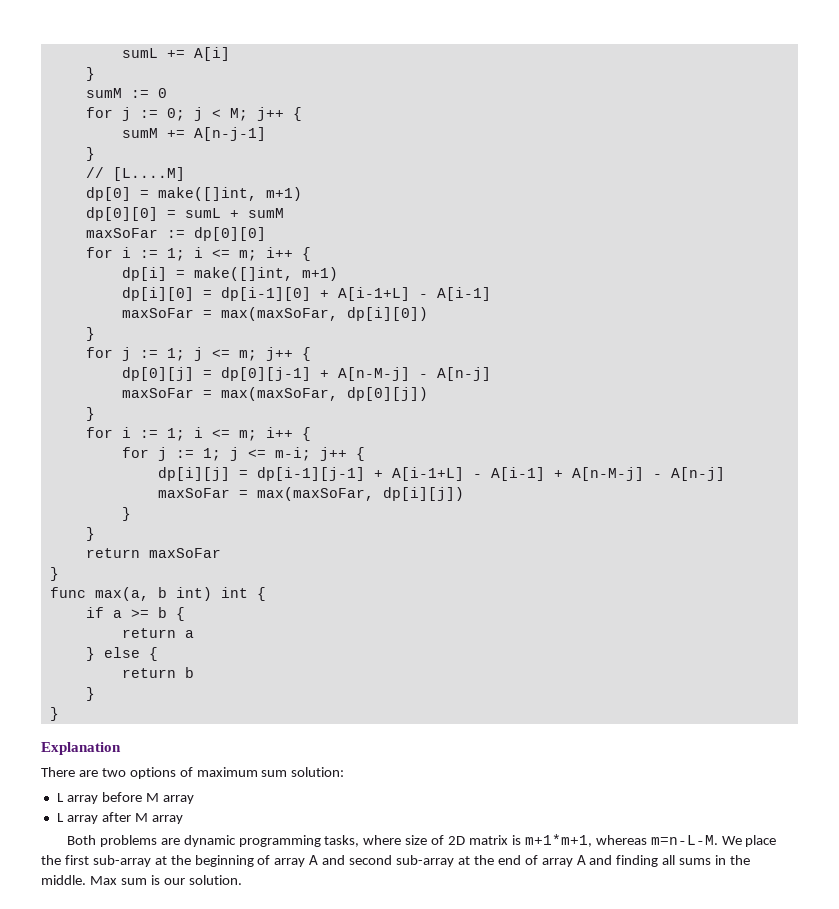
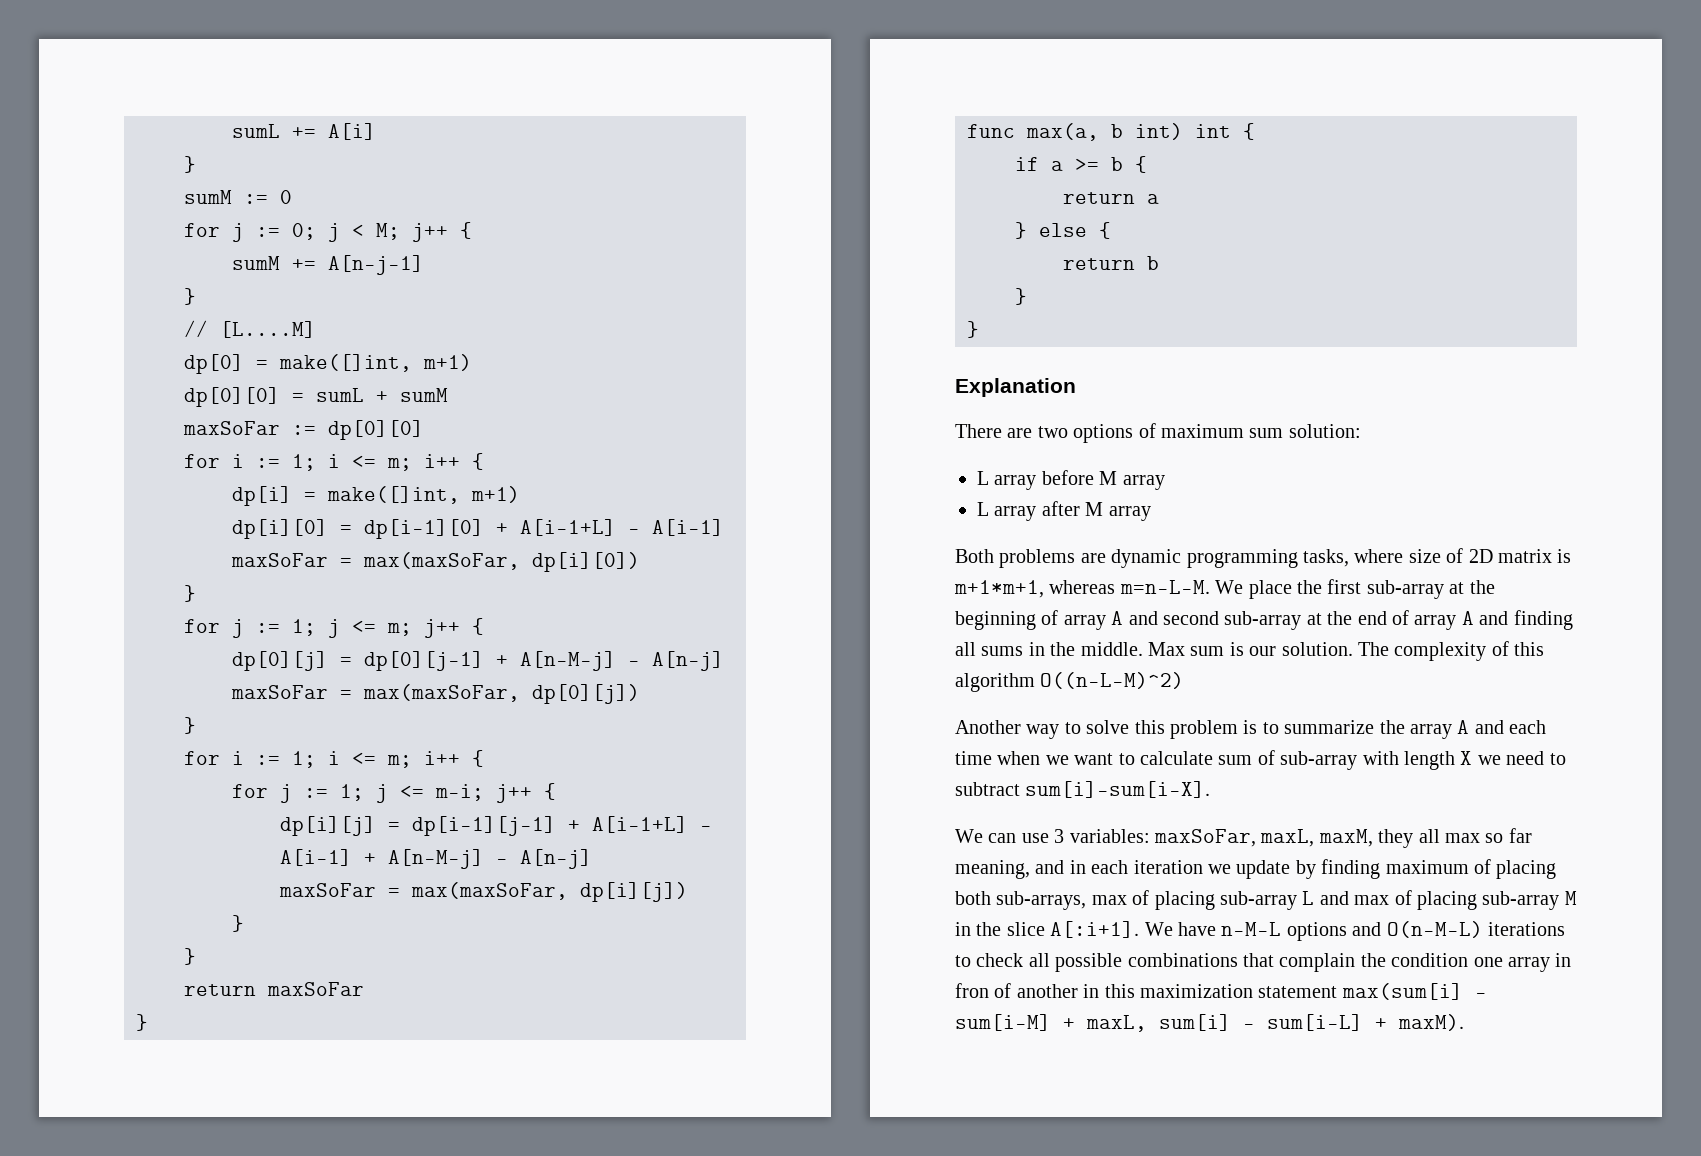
+ The complexity of this algorithm O((n-L-M)^2)
+ Another way to solve this problem is to summarize the array A and each time when we want to calculate sum of sub-array with length X we need to subtract sum[i]-sum[i-X].
+ We can use 3 variables: maxSoFar, maxL, maxM, they all max so far meaning, and in each iteration we update by finding maximum of placing both sub-arrays, max of placing sub-array L and max of placing sub-array M in the slice A[:i+1]. We have n-M-L options and O(n-M-L) iterations to check all possible combinations that complain the condition one array in fron of another in this maximization statement max(sum[i] - sum[i-M] + maxL, sum[i] - sum[i-L] + maxM).

